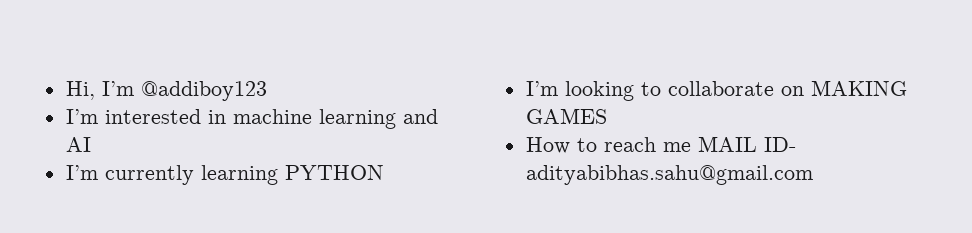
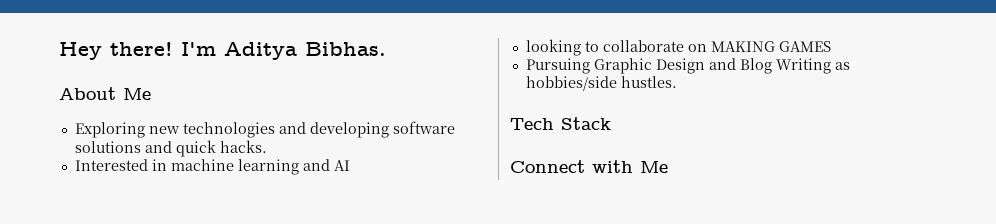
- Hi, I’m @addiboy123
- I’m interested in machine learning and AI
+ Hey there! I'm Aditya Bibhas.
+ About Me
+ Exploring new technologies and developing software solutions and quick hacks.
+ Interested in machine learning and AI
- I’m currently learning PYTHON
- I’m looking to collaborate on MAKING GAMES
+ looking to collaborate on MAKING GAMES
- How to reach me MAIL ID- adityabibhas.sahu@gmail.com
+ Pursuing Graphic Design and Blog Writing as hobbies/side hustles.
+ Tech Stack
+ Connect with Me

